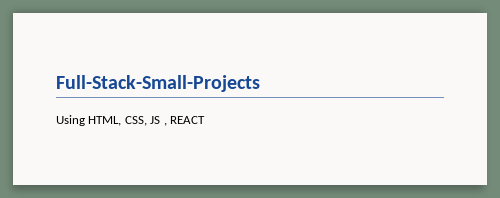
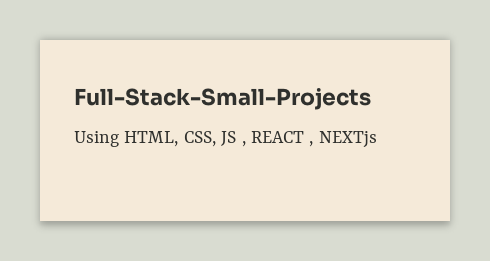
- Using HTML, CSS, JS , REACT
+ Using HTML, CSS, JS , REACT , NEXTjs

